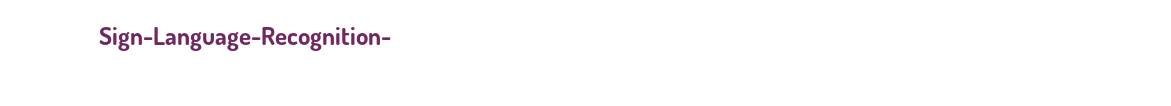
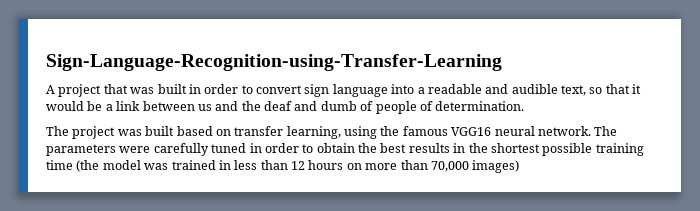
- Sign-Language-Recognition-
+ Sign-Language-Recognition-using-Transfer-Learning
+ A project that was built in order to convert sign language into a readable and audible text, so that it would be a link between us and the deaf and dumb of people of determination.
+ The project was built based on transfer learning, using the famous VGG16 neural network. The parameters were carefully tuned in order to obtain the best results in the shortest possible training time (the model was trained in less than 12 hours on more than 70,000 images)

